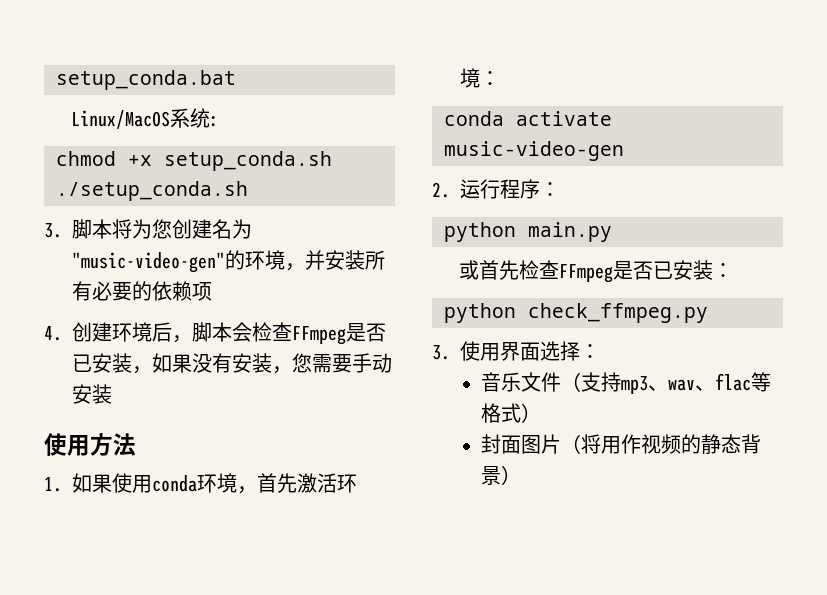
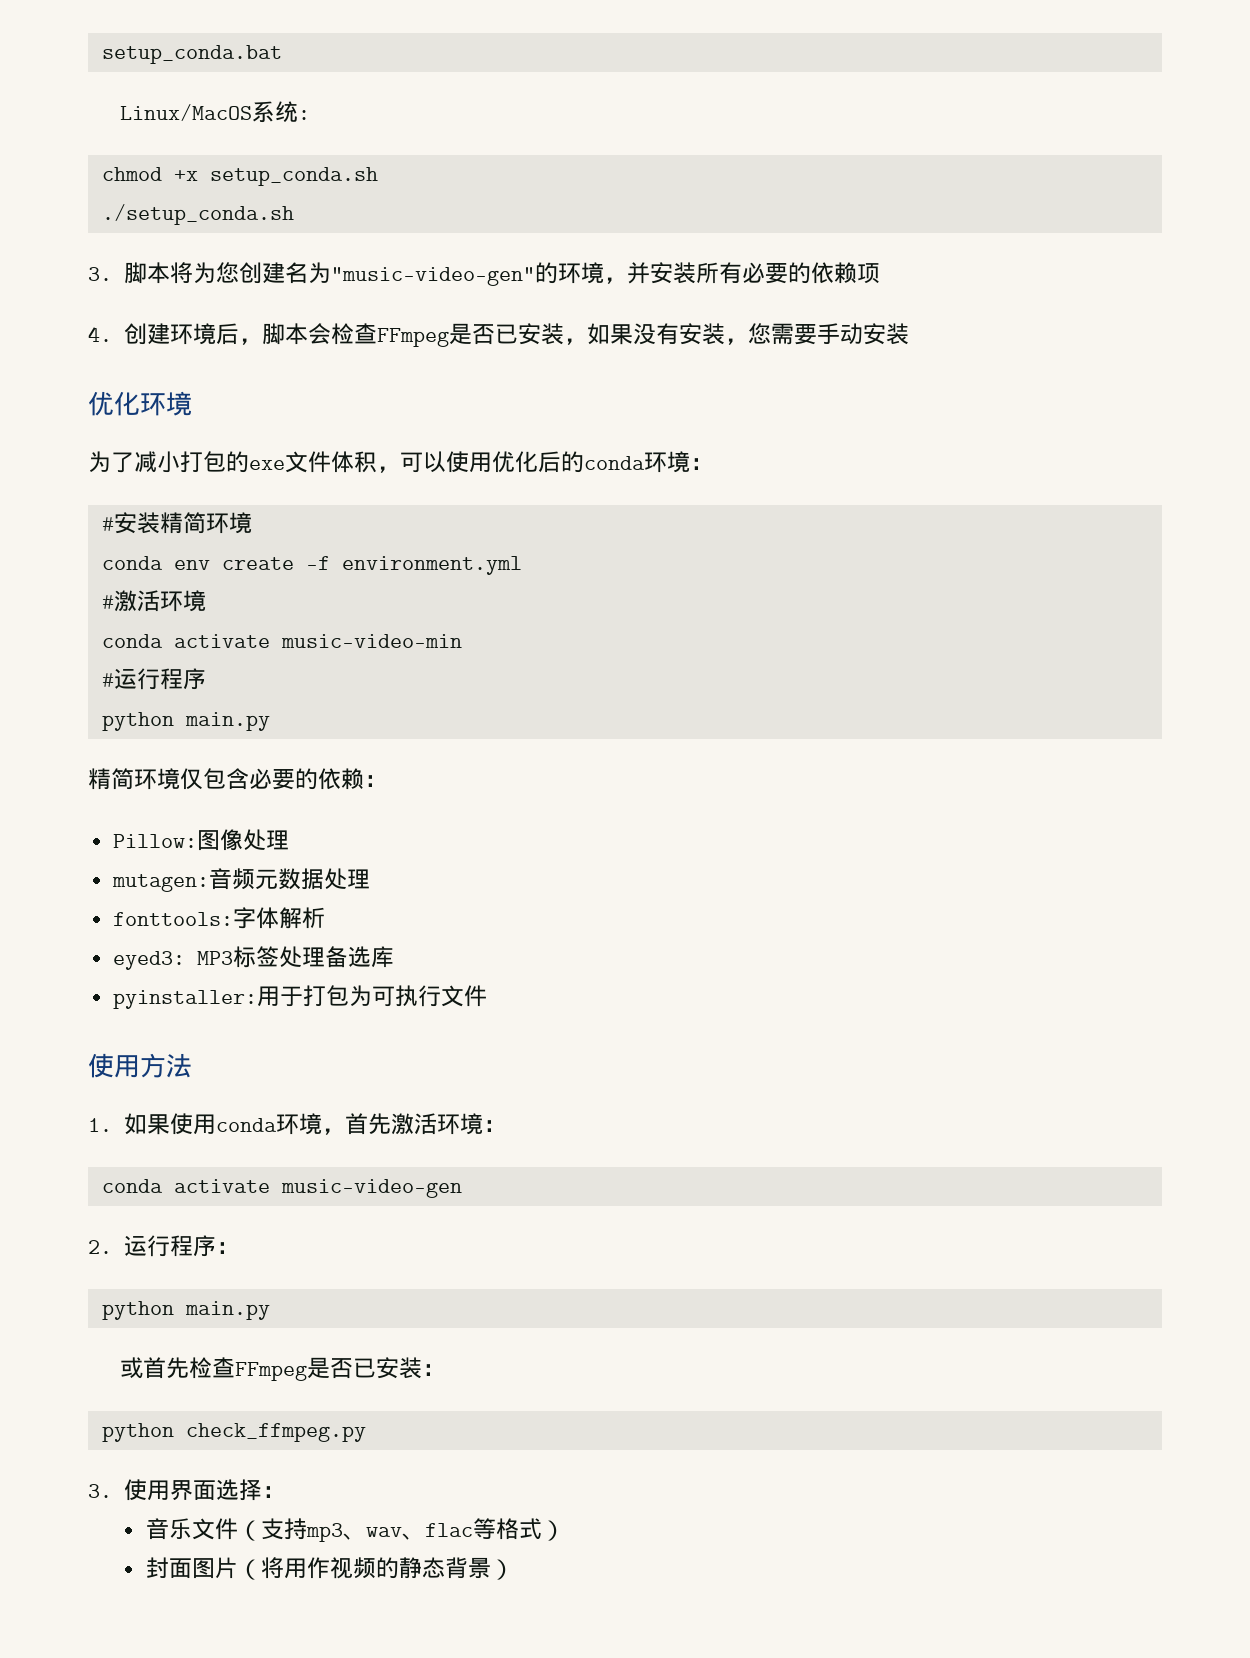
+ 优化环境
+ 为了减小打包的exe文件体积，可以使用优化后的conda环境：
+ #安装精简环境
+ conda env create -f environment.yml
+ #激活环境
+ conda activate music-video-min
+ #运行程序
+ python main.py
+ 精简环境仅包含必要的依赖：
+ Pillow:图像处理
+ mutagen:音频元数据处理
+ fonttools:字体解析
+ eyed3: MP3标签处理备选库
+ pyinstaller:用于打包为可执行文件

